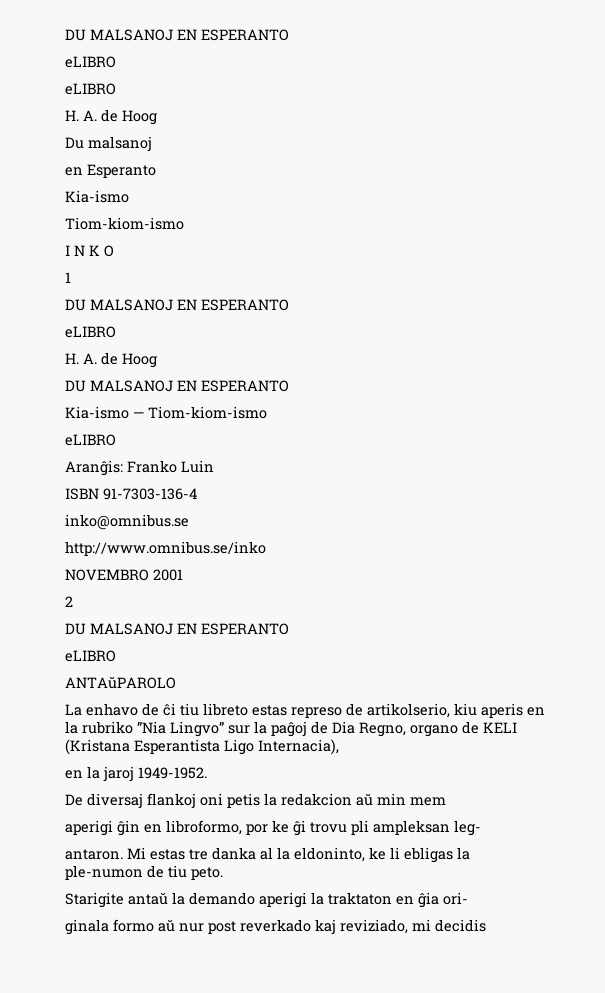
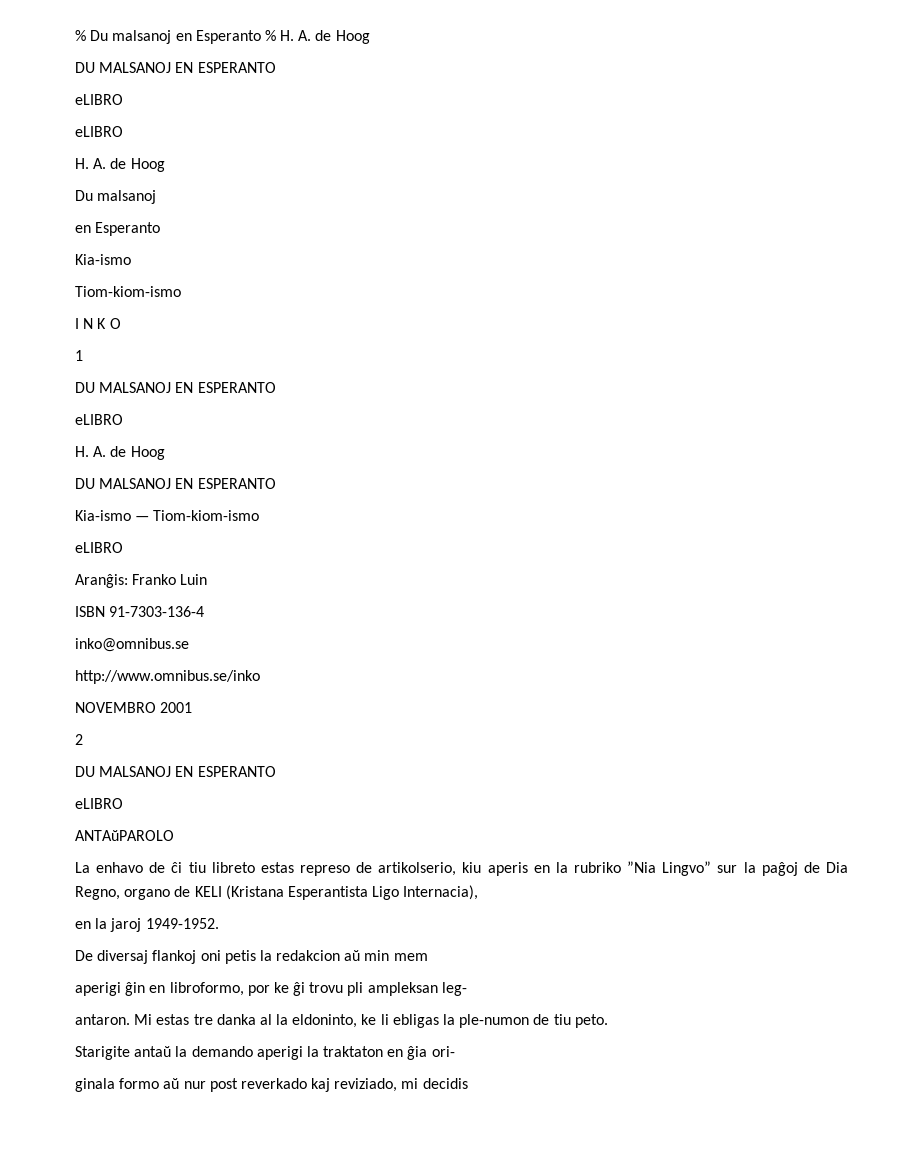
+ % Du malsanoj en Esperanto % H. A. de Hoog

